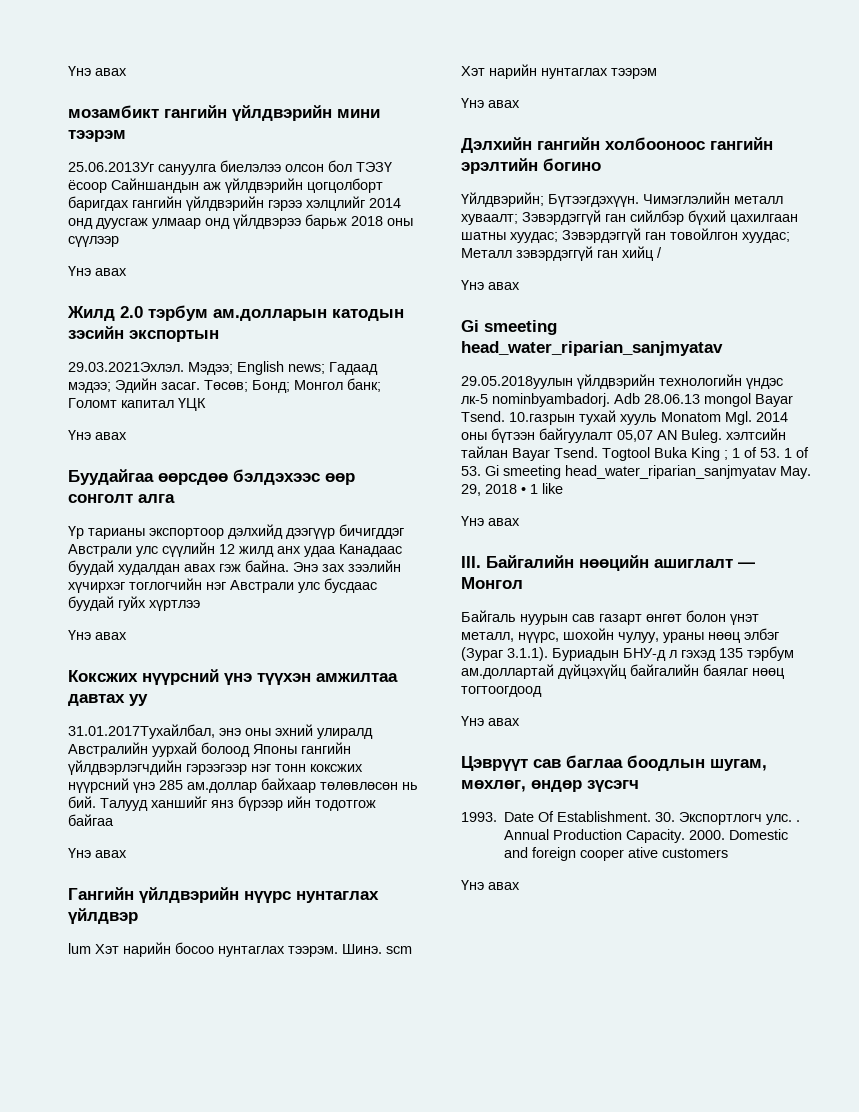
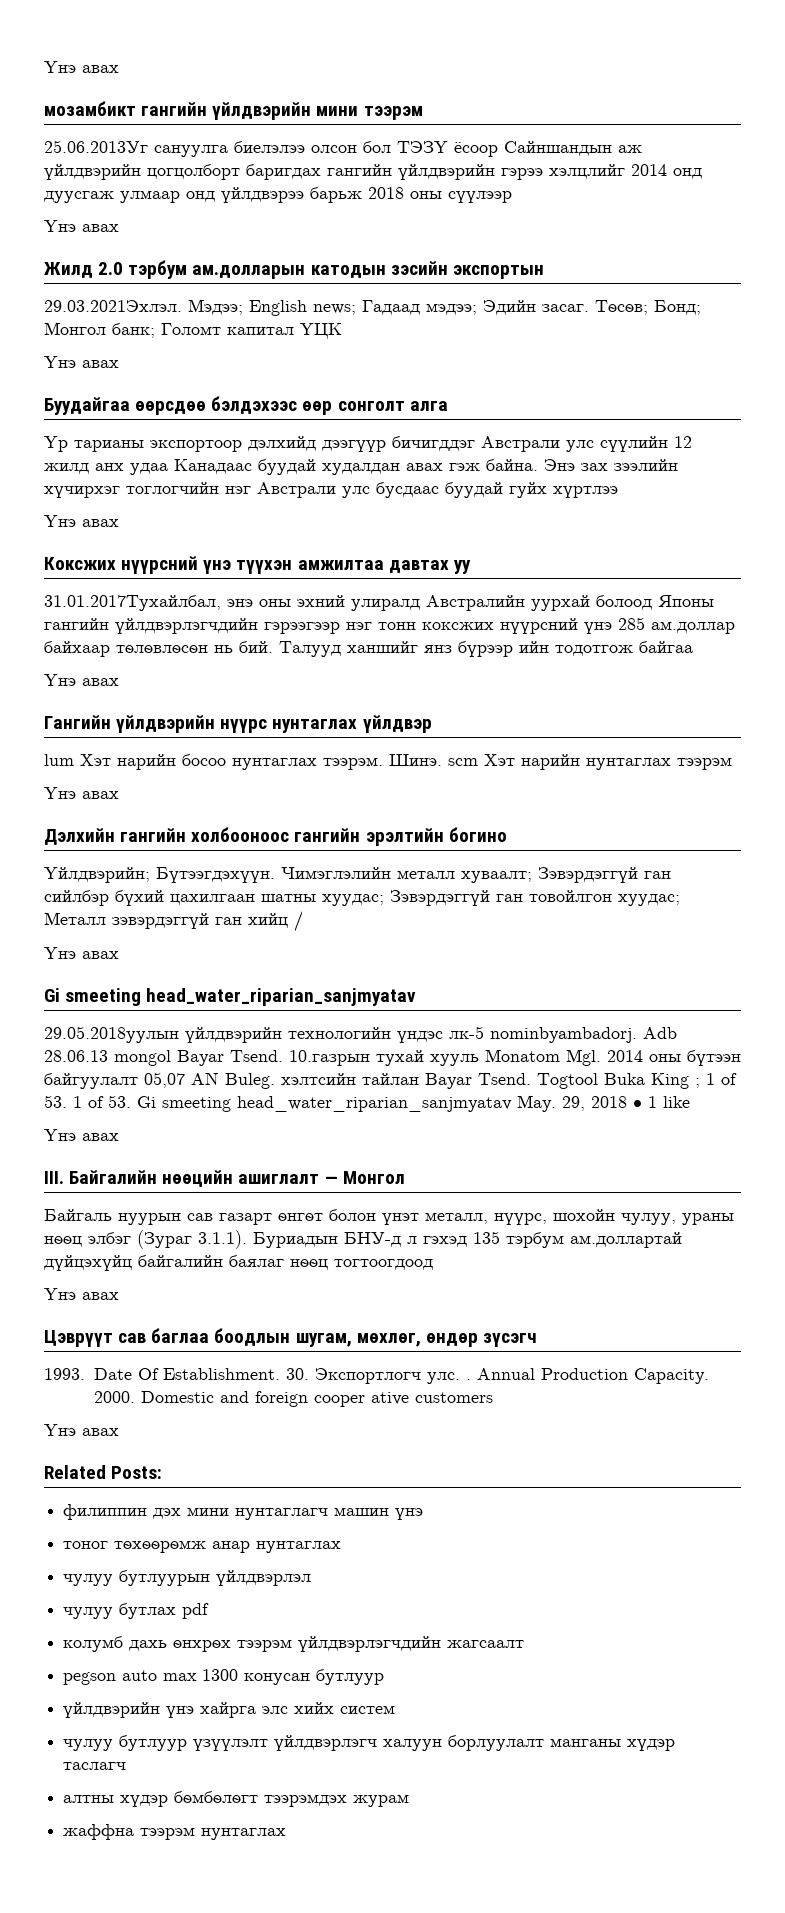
+ Related Posts:
+ филиппин дэх мини нунтаглагч машин үнэ
+ тоног төхөөрөмж анар нунтаглах
+ чулуу бутлуурын үйлдвэрлэл
+ чулуу бутлах pdf
+ колумб дахь өнхрөх тээрэм үйлдвэрлэгчдийн жагсаалт
+ pegson auto max 1300 конусан бутлуур
+ үйлдвэрийн үнэ хайрга элс хийх систем
+ чулуу бутлуур үзүүлэлт үйлдвэрлэгч халуун борлуулалт манганы хүдэр таслагч
+ алтны хүдэр бөмбөлөгт тээрэмдэх журам
+ жаффна тээрэм нунтаглах

